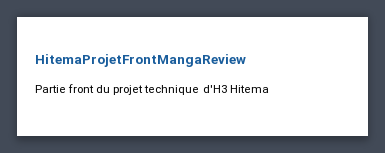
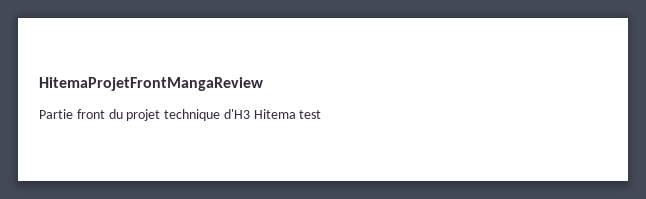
- Partie front du projet technique d'H3 Hitema
+ Partie front du projet technique d'H3 Hitema test

